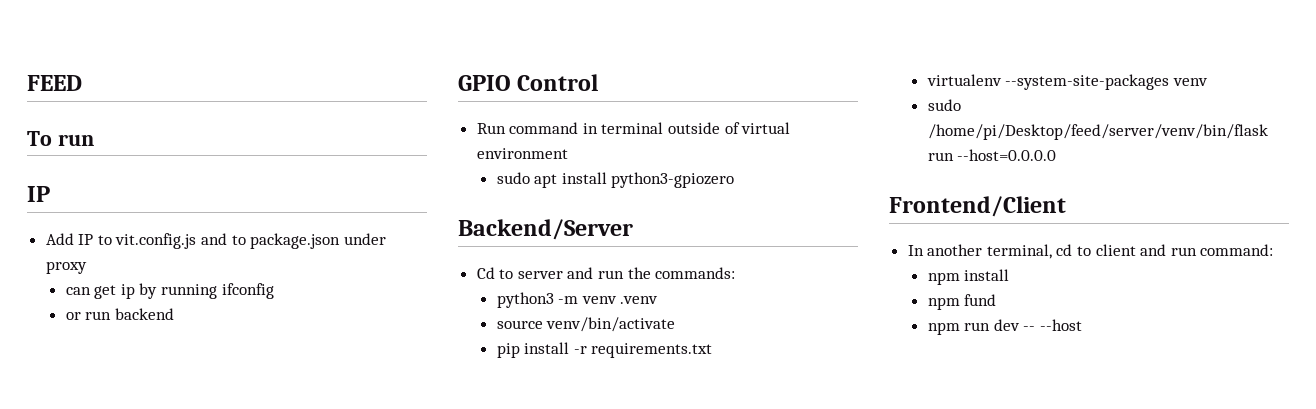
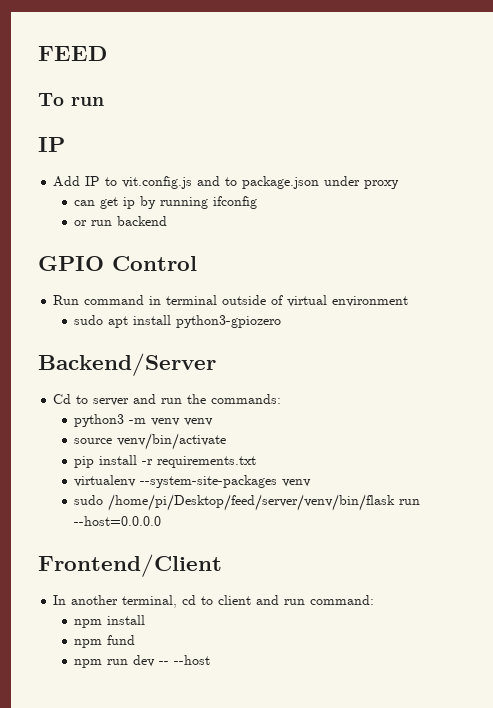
- python3 -m venv .venv
+ python3 -m venv venv

